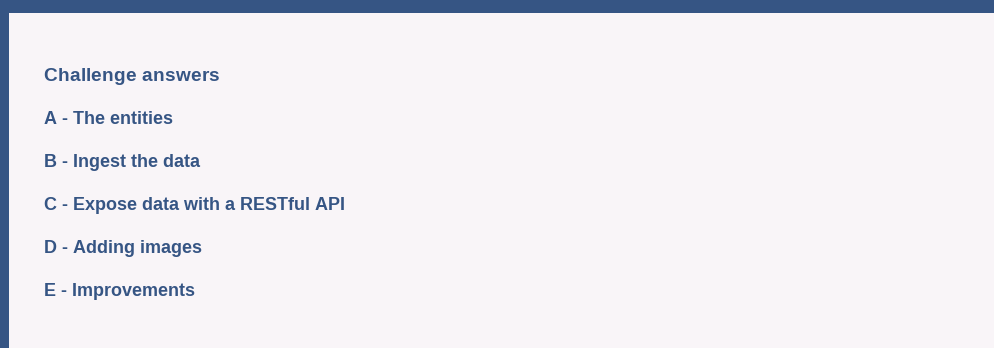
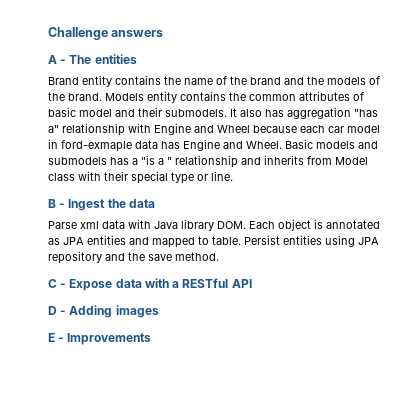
+ Brand entity contains the name of the brand and the models of the brand. Models entity contains the common attributes of basic model and their submodels. It also has aggregation "has a" relationship with Engine and Wheel because each car model in ford-exmaple data has Engine and Wheel. Basic models and submodels has a "is a " relationship and inherits from Model class with their special type or line.
+ Parse xml data with Java library DOM. Each object is annotated as JPA entities and mapped to table. Persist entities using JPA repository and the save method.

